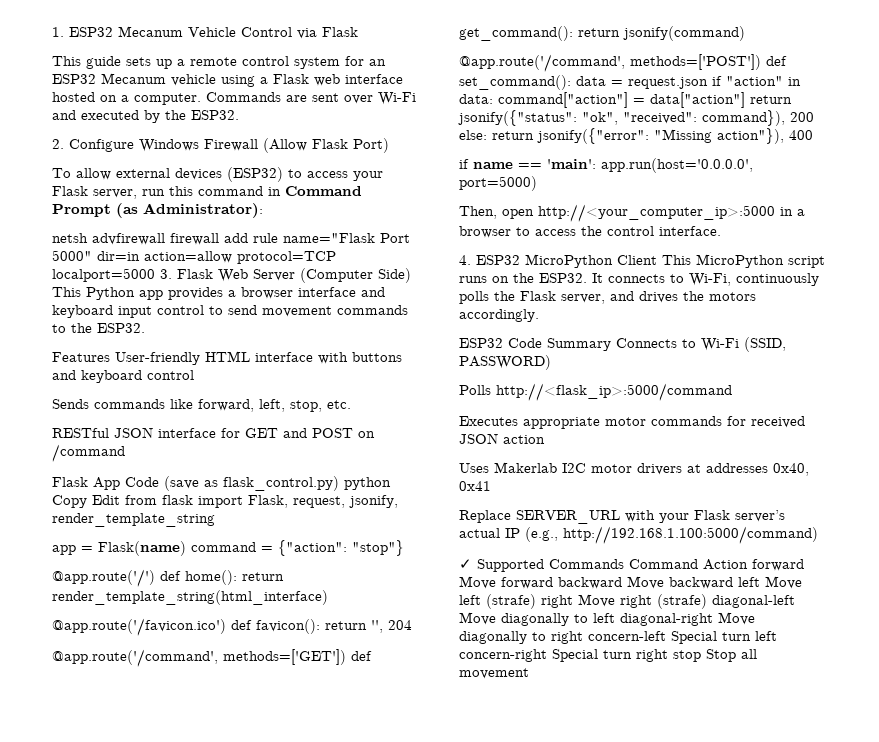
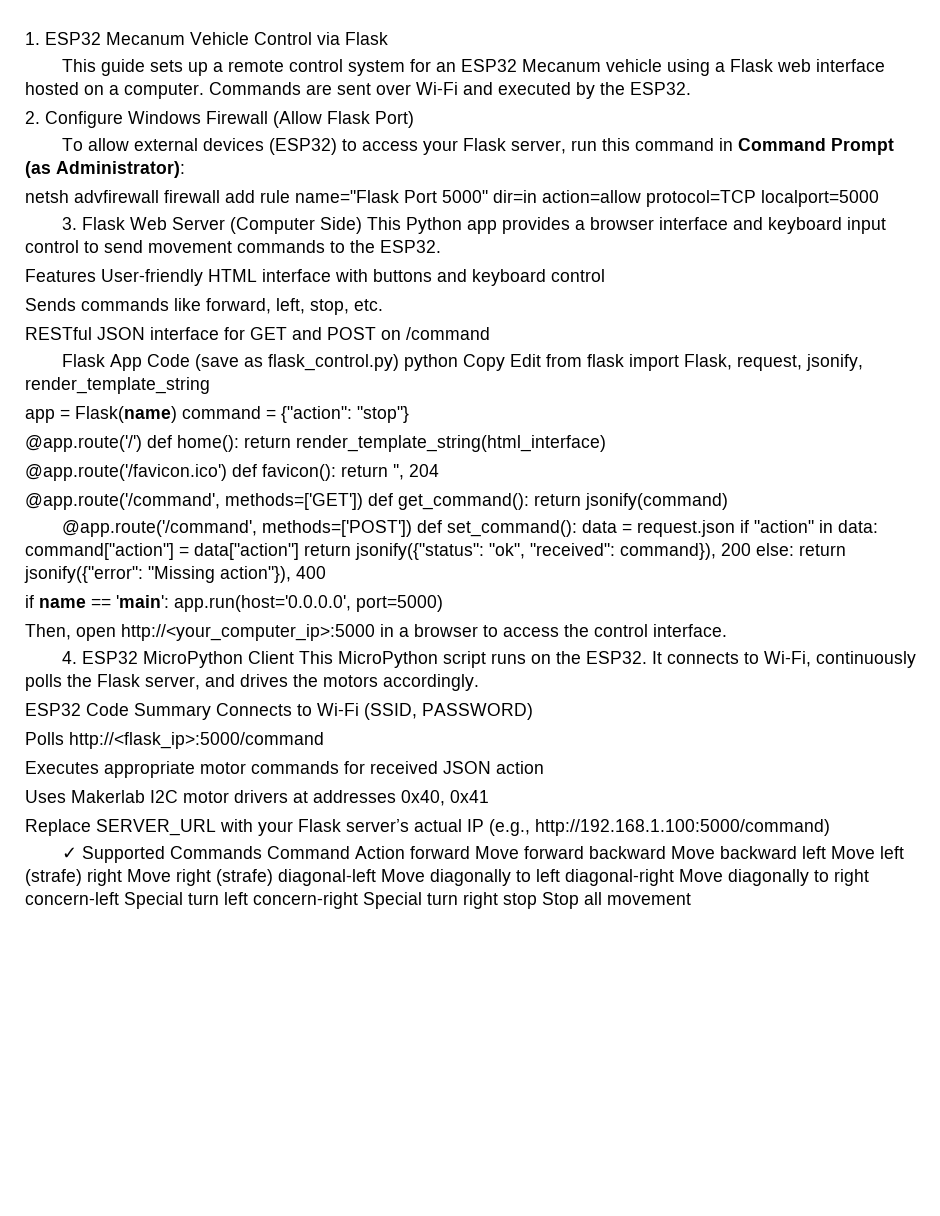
- netsh advfirewall firewall add rule name="Flask Port 5000" dir=in action=allow protocol=TCP localport=5000 3. Flask Web Server (Computer Side) This Python app provides a browser interface and keyboard input control to send movement commands to the ESP32.
+ netsh advfirewall firewall add rule name="Flask Port 5000" dir=in action=allow protocol=TCP localport=5000
+ 3. Flask Web Server (Computer Side) This Python app provides a browser interface and keyboard input control to send movement commands to the ESP32.

